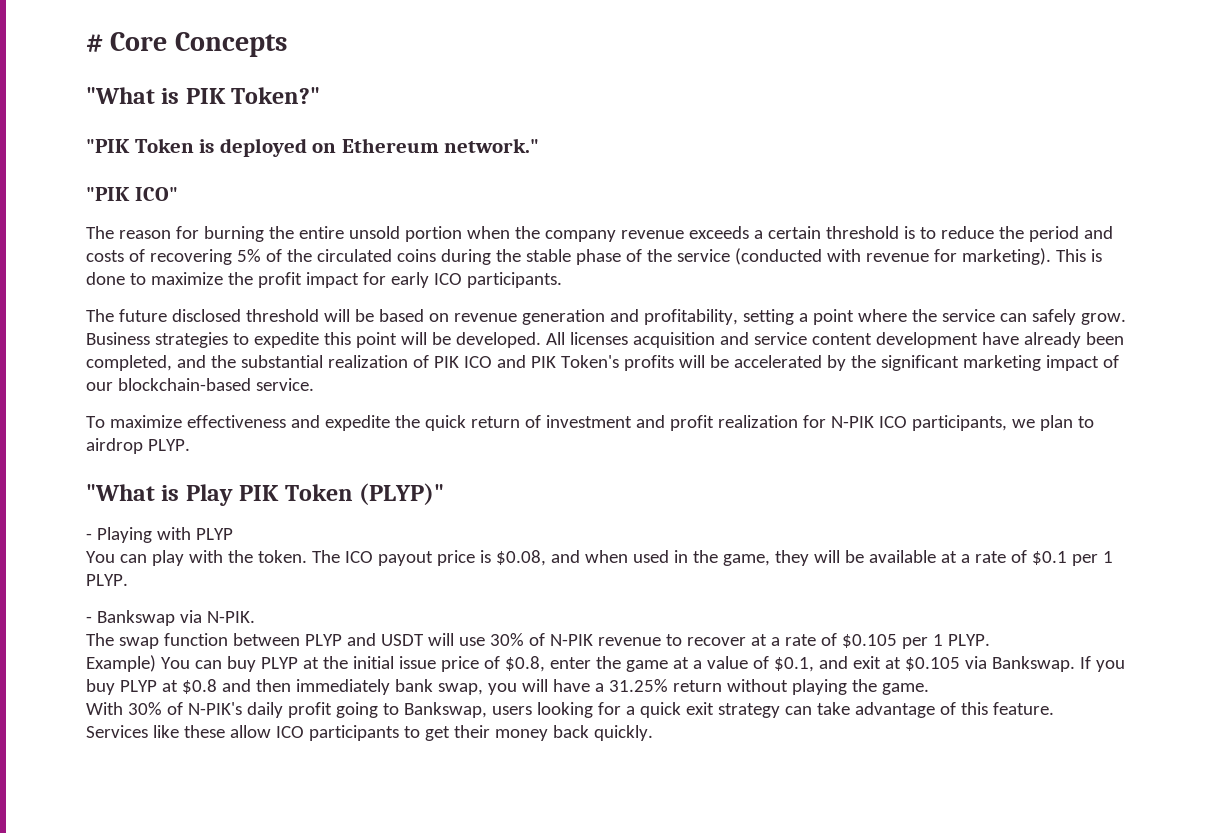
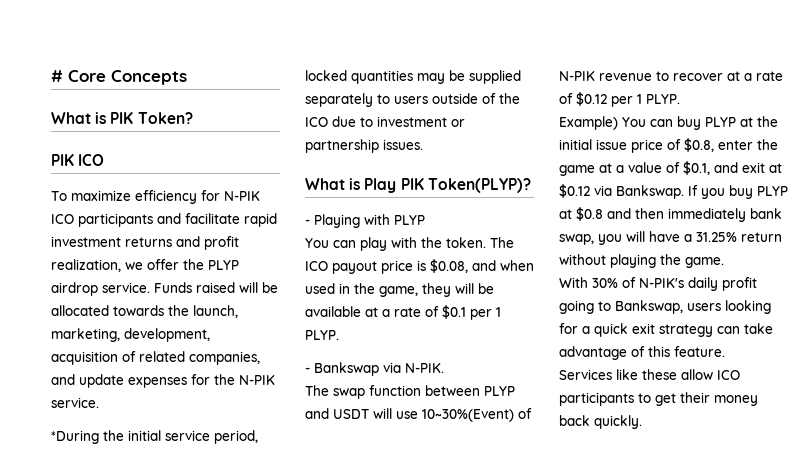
- "What is PIK Token?"
- "PIK Token is deployed on Ethereum network."
- "PIK ICO"
- The reason for burning the entire unsold portion when the company revenue exceeds a certain threshold is to reduce the period and costs of recovering 5% of the circulated coins during the stable phase of the service (conducted with revenue for marketing). This is done to maximize the profit impact for early ICO participants.
- The future disclosed threshold will be based on revenue generation and profitability, setting a point where the service can safely grow. Business strategies to expedite this point will be developed. All licenses acquisition and service content development have already been completed, and the substantial realization of PIK ICO and PIK Token's profits will be accelerated by the significant marketing impact of our blockchain-based service.
- To maximize effectiveness and expedite the quick return of investment and profit realization for N-PIK ICO participants, we plan to airdrop PLYP.
- "What is Play PIK Token (PLYP)"
+ What is PIK Token?
+ PIK ICO
+ To maximize efficiency for N-PIK ICO participants and facilitate rapid investment returns and profit realization, we offer the PLYP airdrop service. Funds raised will be allocated towards the launch, marketing, development, acquisition of related companies, and update expenses for the N-PIK service.
+ *During the initial service period, locked quantities may be supplied separately to users outside of the ICO due to investment or partnership issues.
+ What is Play PIK Token(PLYP)?
- The swap function between PLYP and USDT will use 30% of N-PIK revenue to recover at a rate of $0.105 per 1 PLYP.
+ The swap function between PLYP and USDT will use 10~30%(Event) of N-PIK revenue to recover at a rate of $0.12 per 1 PLYP.
- Example) You can buy PLYP at the initial issue price of $0.8, enter the game at a value of $0.1, and exit at $0.105 via Bankswap.
+ Example) You can buy PLYP at the initial issue price of $0.8, enter the game at a value of $0.1, and exit at $0.12 via Bankswap.

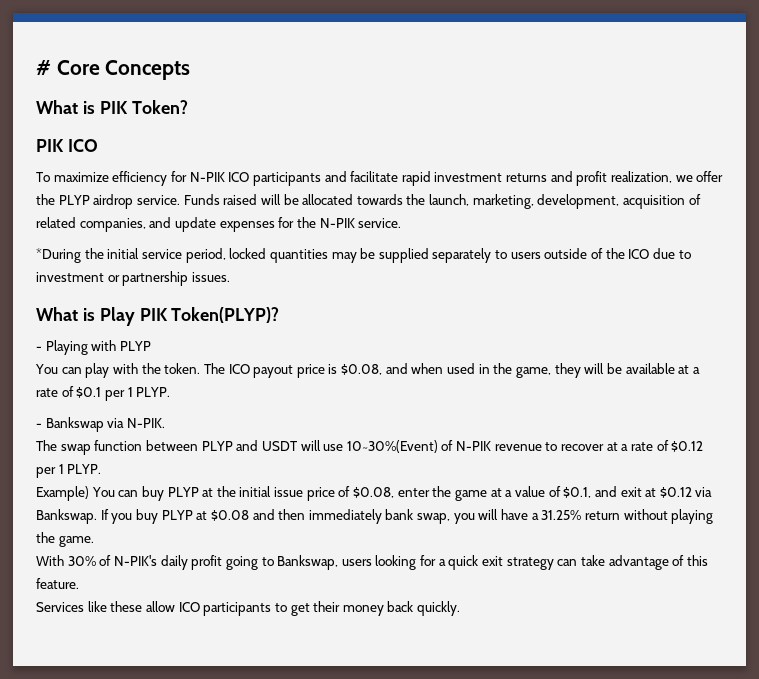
- Example) You can buy PLYP at the initial issue price of $0.8, enter the game at a value of $0.1, and exit at $0.12 via Bankswap.
+ Example) You can buy PLYP at the initial issue price of $0.08, enter the game at a value of $0.1, and exit at $0.12 via Bankswap.
- If you buy PLYP at $0.8 and then immediately bank swap, you will have a 31.25% return without playing the game.
+ If you buy PLYP at $0.08 and then immediately bank swap, you will have a 31.25% return without playing the game.

